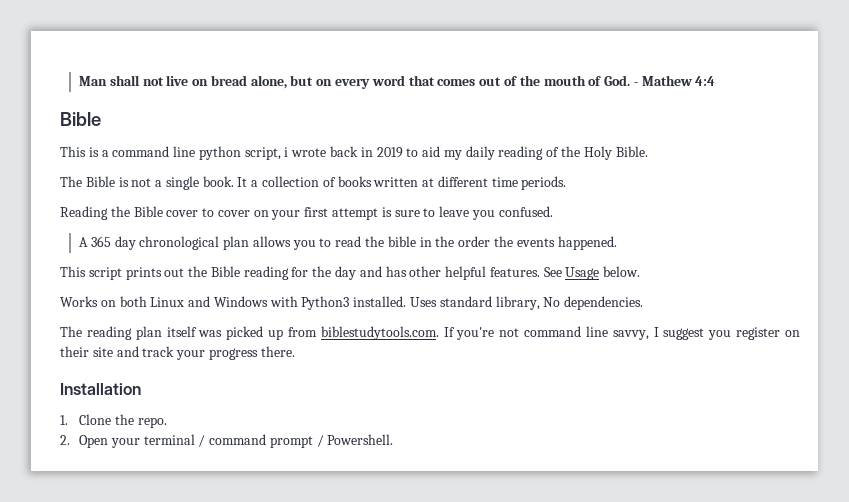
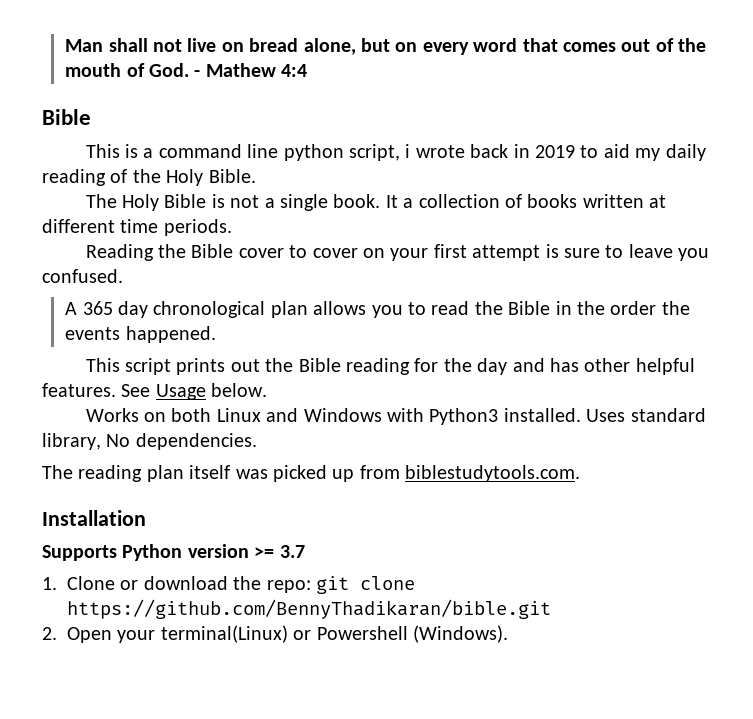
- The Bible is not a single book.
+ The Holy Bible is not a single book.
- A 365 day chronological plan allows you to read the bible in the order the events happened.
+ A 365 day chronological plan allows you to read the Bible in the order the events happened.
- The reading plan itself was picked up from biblestudytools.com. If you're not command line savvy, I suggest you register on their site and track your progress there.
+ The reading plan itself was picked up from biblestudytools.com.
  Installation
- 1. Clone the repo.
- 2. Open your terminal / command prompt / Powershell.
+ Supports Python version >= 3.7
+ 1. Clone or download the repo: git clone https://github.com/BennyThadikaran/bible.git
+ 2. Open your terminal(Linux) or Powershell (Windows).

